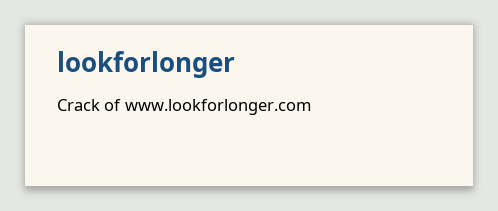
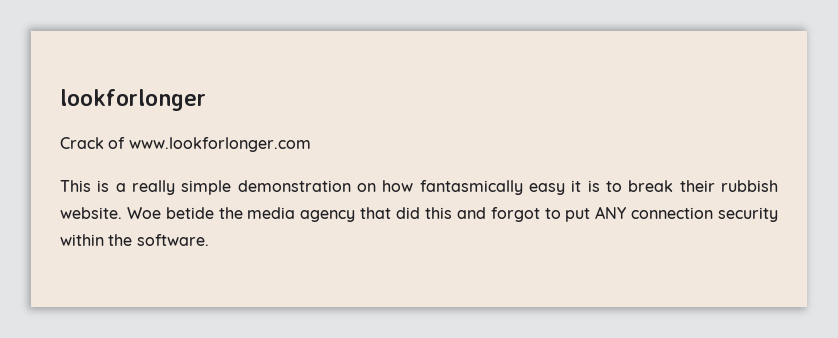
+ This is a really simple demonstration on how fantasmically easy it is to break their rubbish website. Woe betide the media agency that did this and forgot to put ANY connection security within the software.

